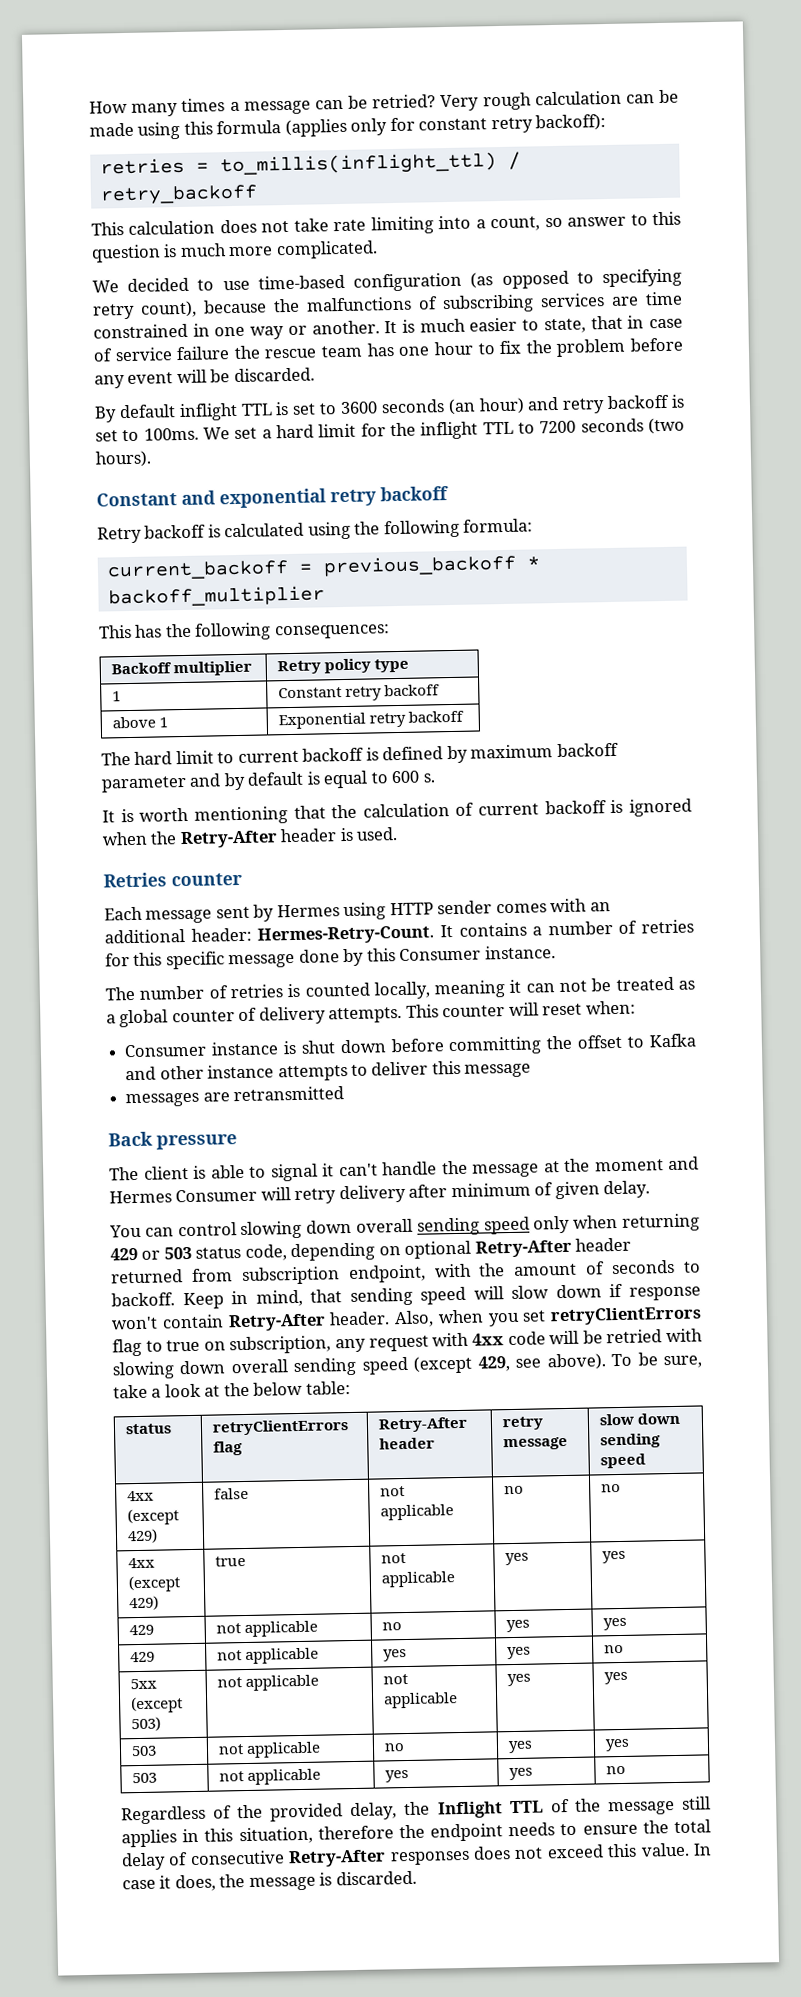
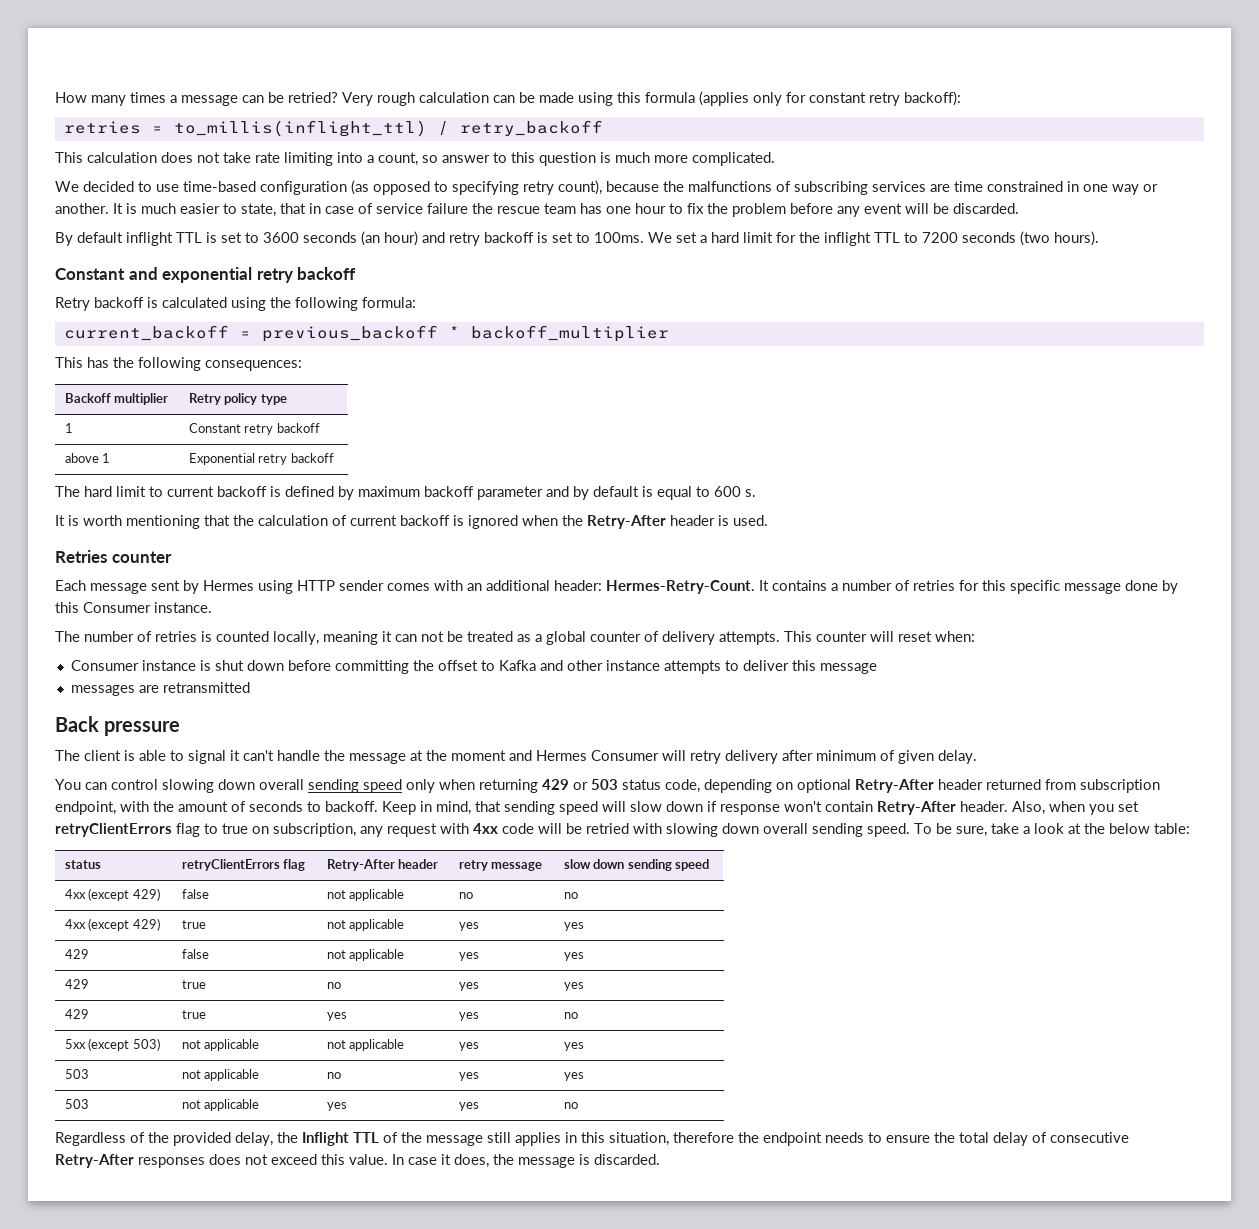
- Also, when you set retryClientErrors flag to true on subscription, any request with 4xx code will be retried with slowing down overall sending speed (except 429, see above).
+ Also, when you set retryClientErrors flag to true on subscription, any request with 4xx code will be retried with slowing down overall sending speed.
- 429 | not applicable | no | yes | yes
+ 429 | false | not applicable | yes | yes
+ 429 | true | no | yes | yes
- 429 | not applicable | yes | yes | no
+ 429 | true | yes | yes | no

